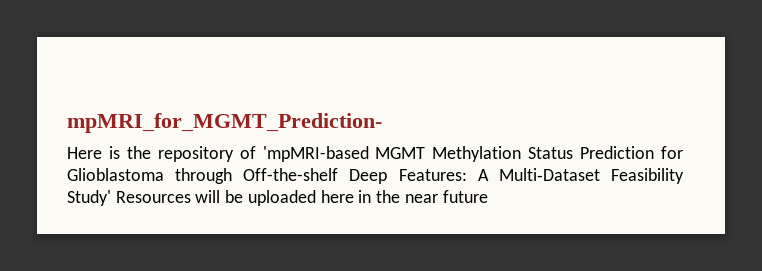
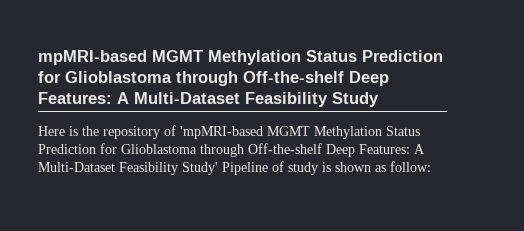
- mpMRI_for_MGMT_Prediction-
+ mpMRI-based MGMT Methylation Status Prediction for Glioblastoma through Off-the-shelf Deep Features: A Multi‐Dataset Feasibility Study
- Here is the repository of 'mpMRI-based MGMT Methylation Status Prediction for Glioblastoma through Off-the-shelf Deep Features: A Multi‐Dataset Feasibility Study' Resources will be uploaded here in the near future
+ Here is the repository of 'mpMRI-based MGMT Methylation Status Prediction for Glioblastoma through Off-the-shelf Deep Features: A Multi‐Dataset Feasibility Study' Pipeline of study is shown as follow:

